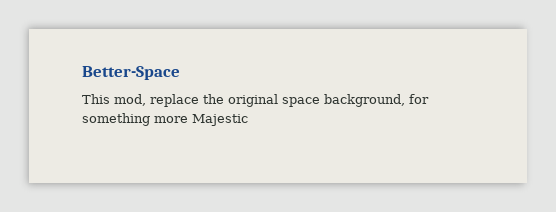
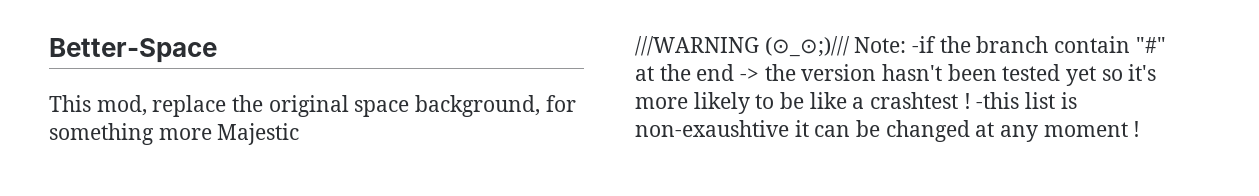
+ ///WARNING (⊙_⊙;)/// Note: -if the branch contain "#" at the end -> the version hasn't been tested yet so it's more likely to be like a crashtest ! -this list is non-exaushtive it can be changed at any moment !

